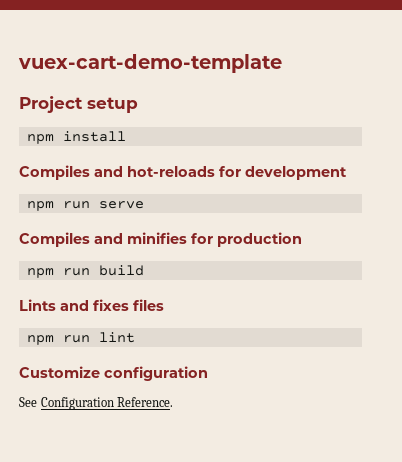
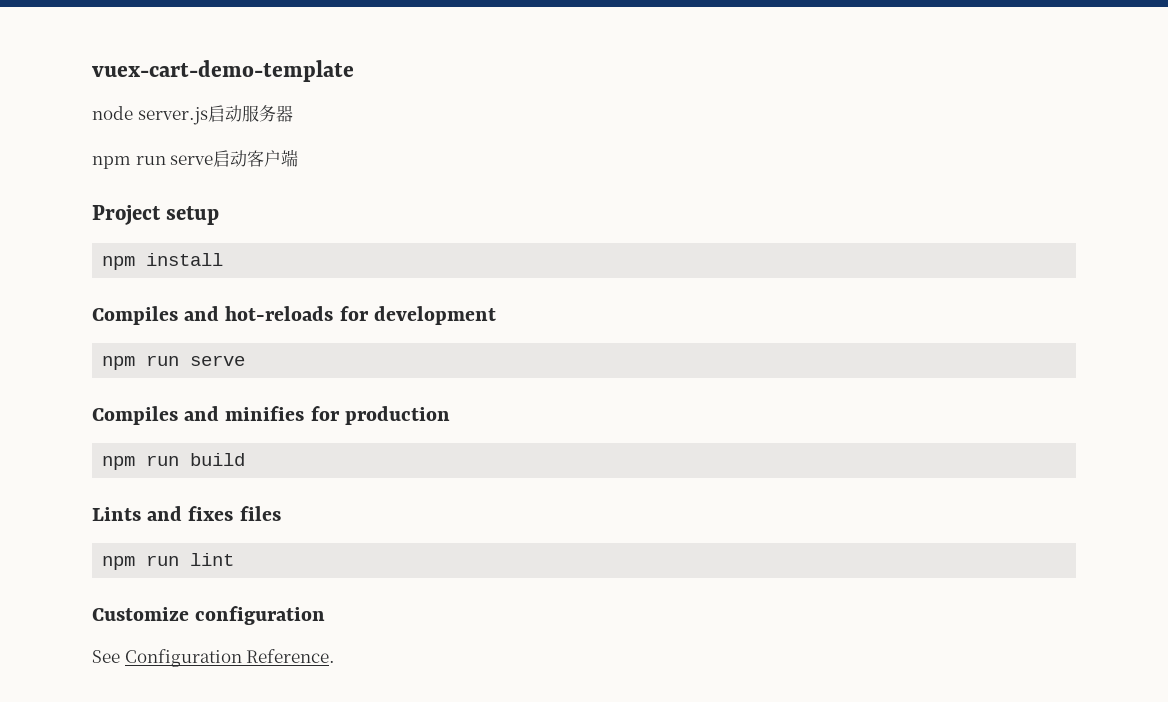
+ node server.js启动服务器
+ npm run serve启动客户端

